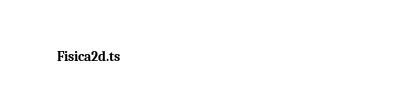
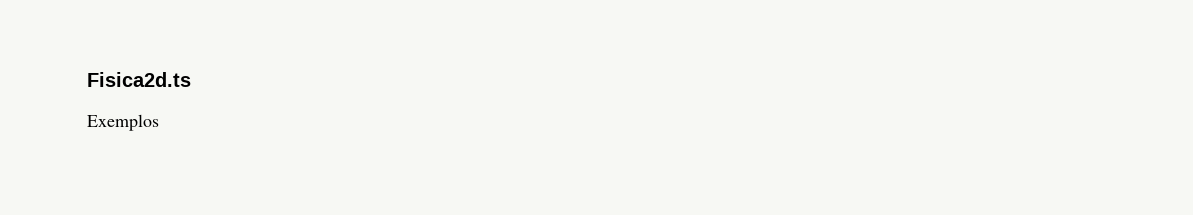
+ Exemplos

